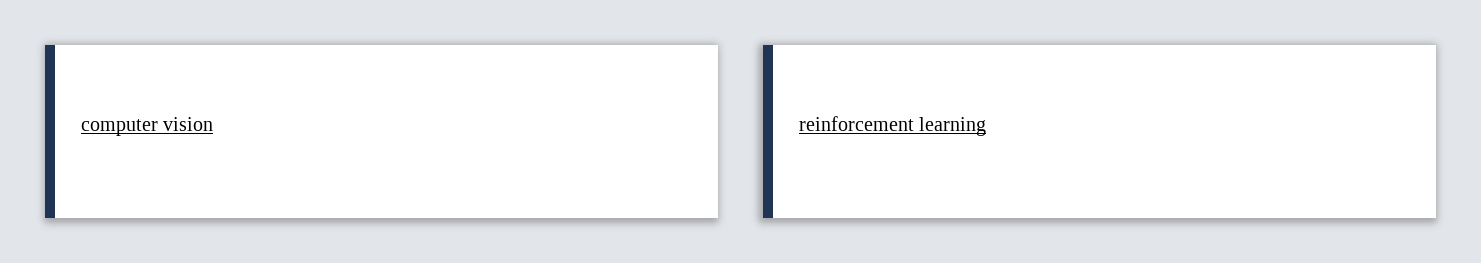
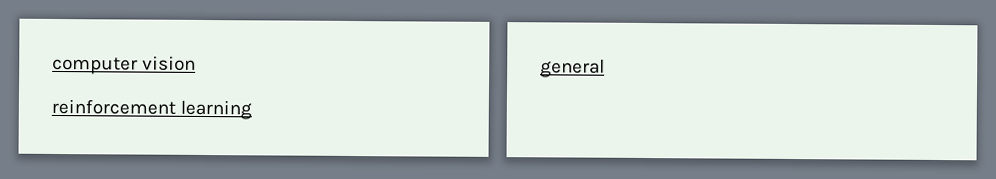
+ general

